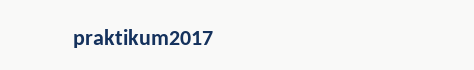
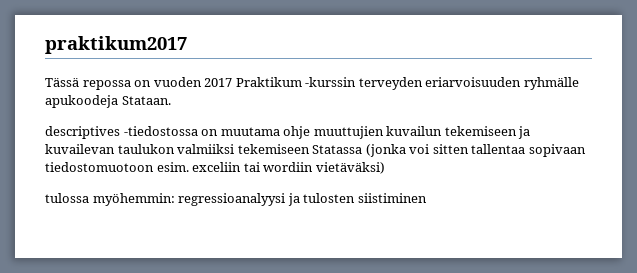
+ Tässä repossa on vuoden 2017 Praktikum -kurssin terveyden eriarvoisuuden ryhmälle apukoodeja Stataan.
+ descriptives -tiedostossa on muutama ohje muuttujien kuvailun tekemiseen ja kuvailevan taulukon valmiiksi tekemiseen Statassa (jonka voi sitten tallentaa sopivaan tiedostomuotoon esim. exceliin tai wordiin vietäväksi)
+ tulossa myöhemmin: regressioanalyysi ja tulosten siistiminen

